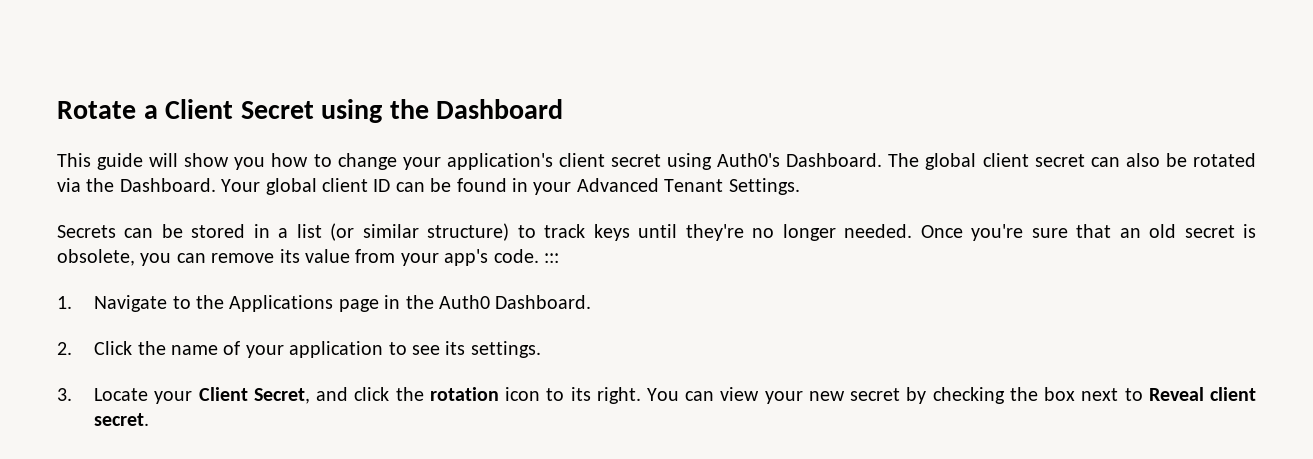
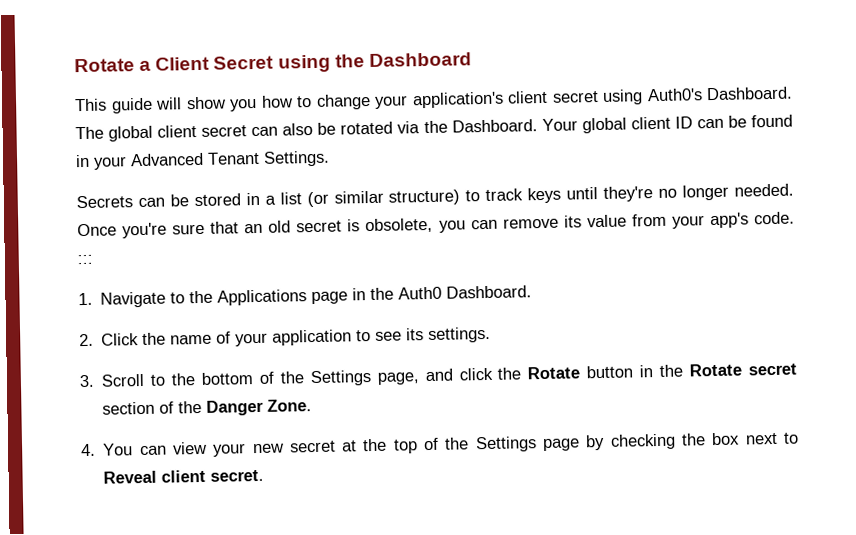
- 3. Locate your Client Secret, and click the rotation icon to its right. You can view your new secret by checking the box next to Reveal client secret.
+ 3. Scroll to the bottom of the Settings page, and click the Rotate button in the Rotate secret section of the Danger Zone.
+ 4. You can view your new secret at the top of the Settings page by checking the box next to Reveal client secret.

